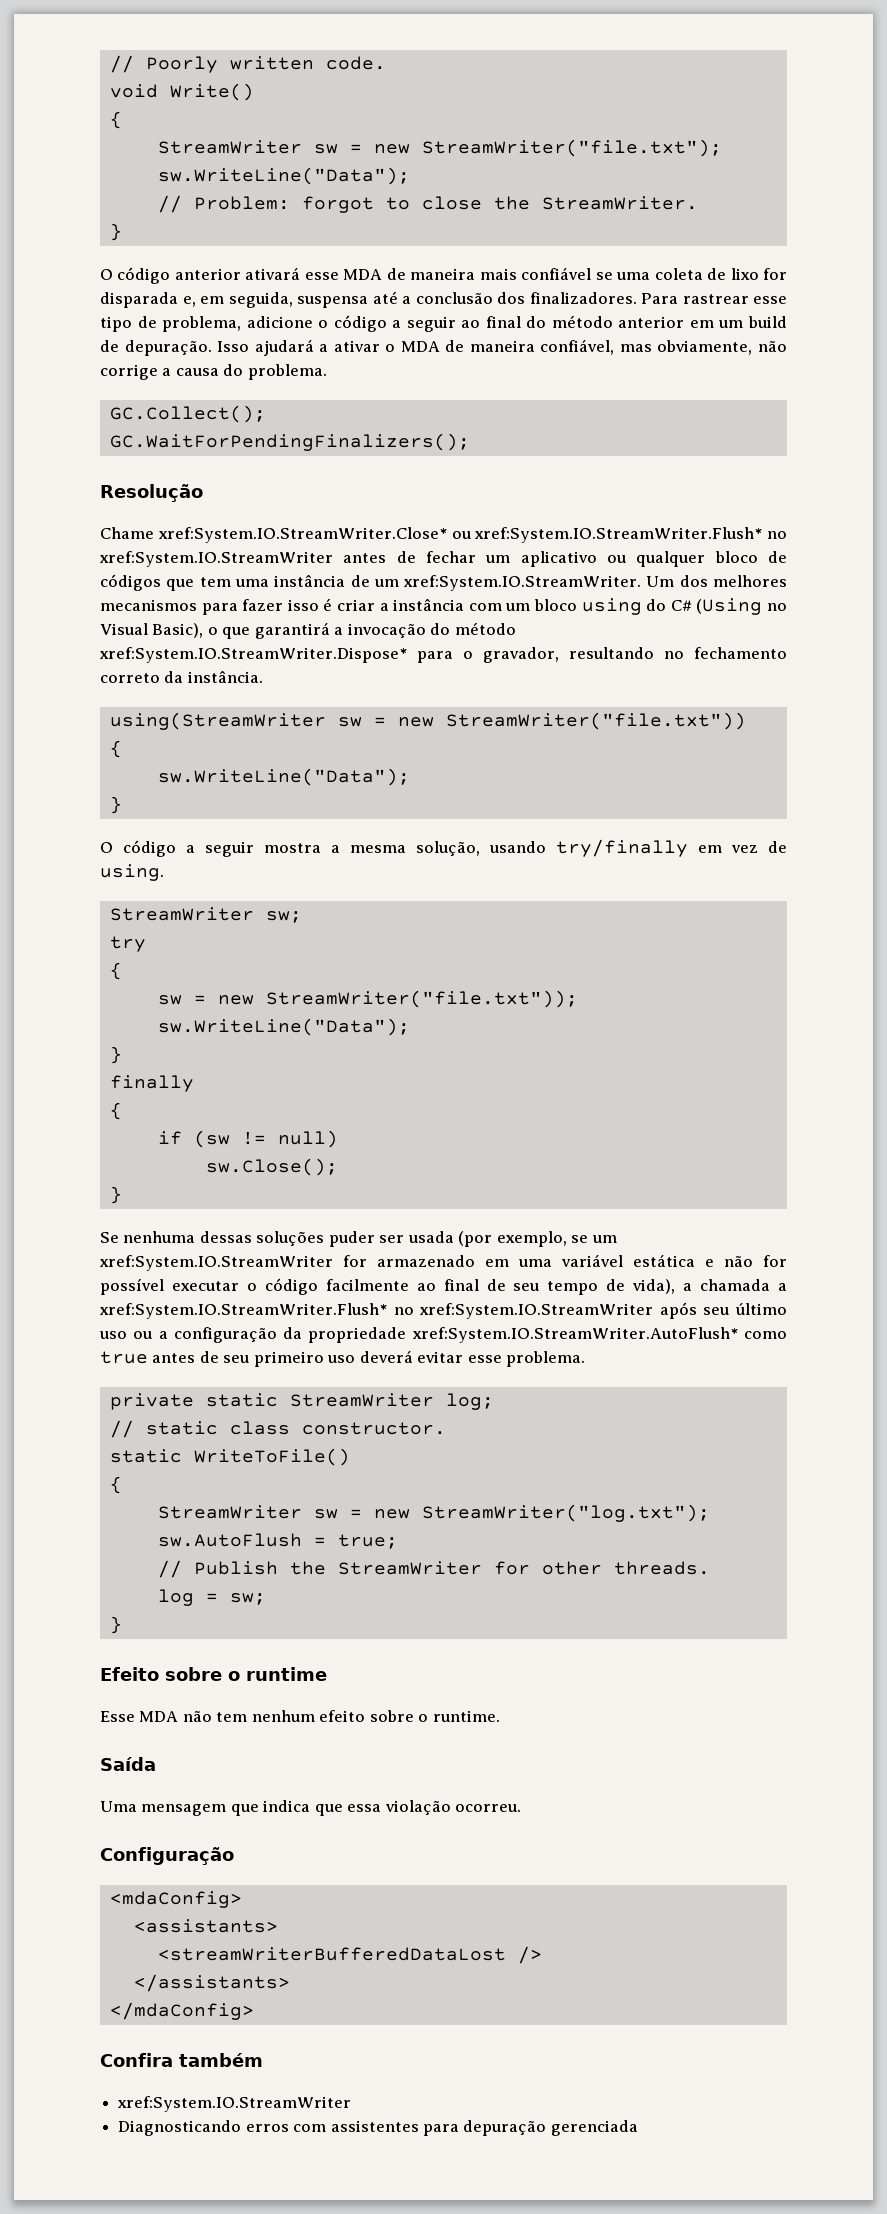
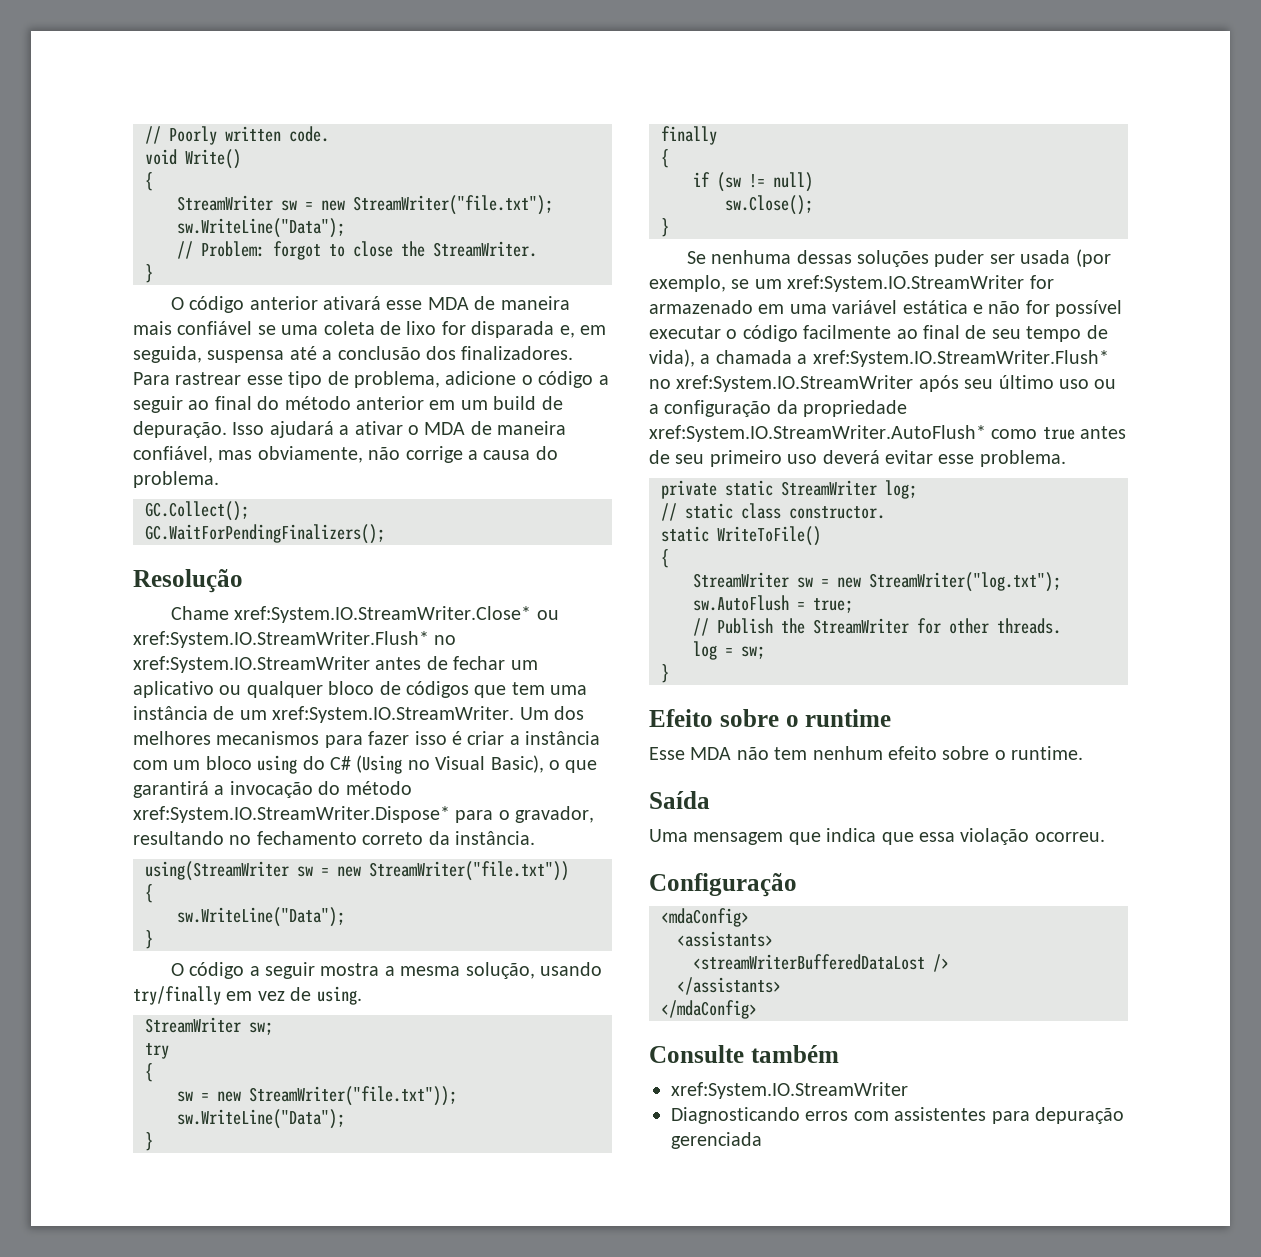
- Confira também
+ Consulte também

